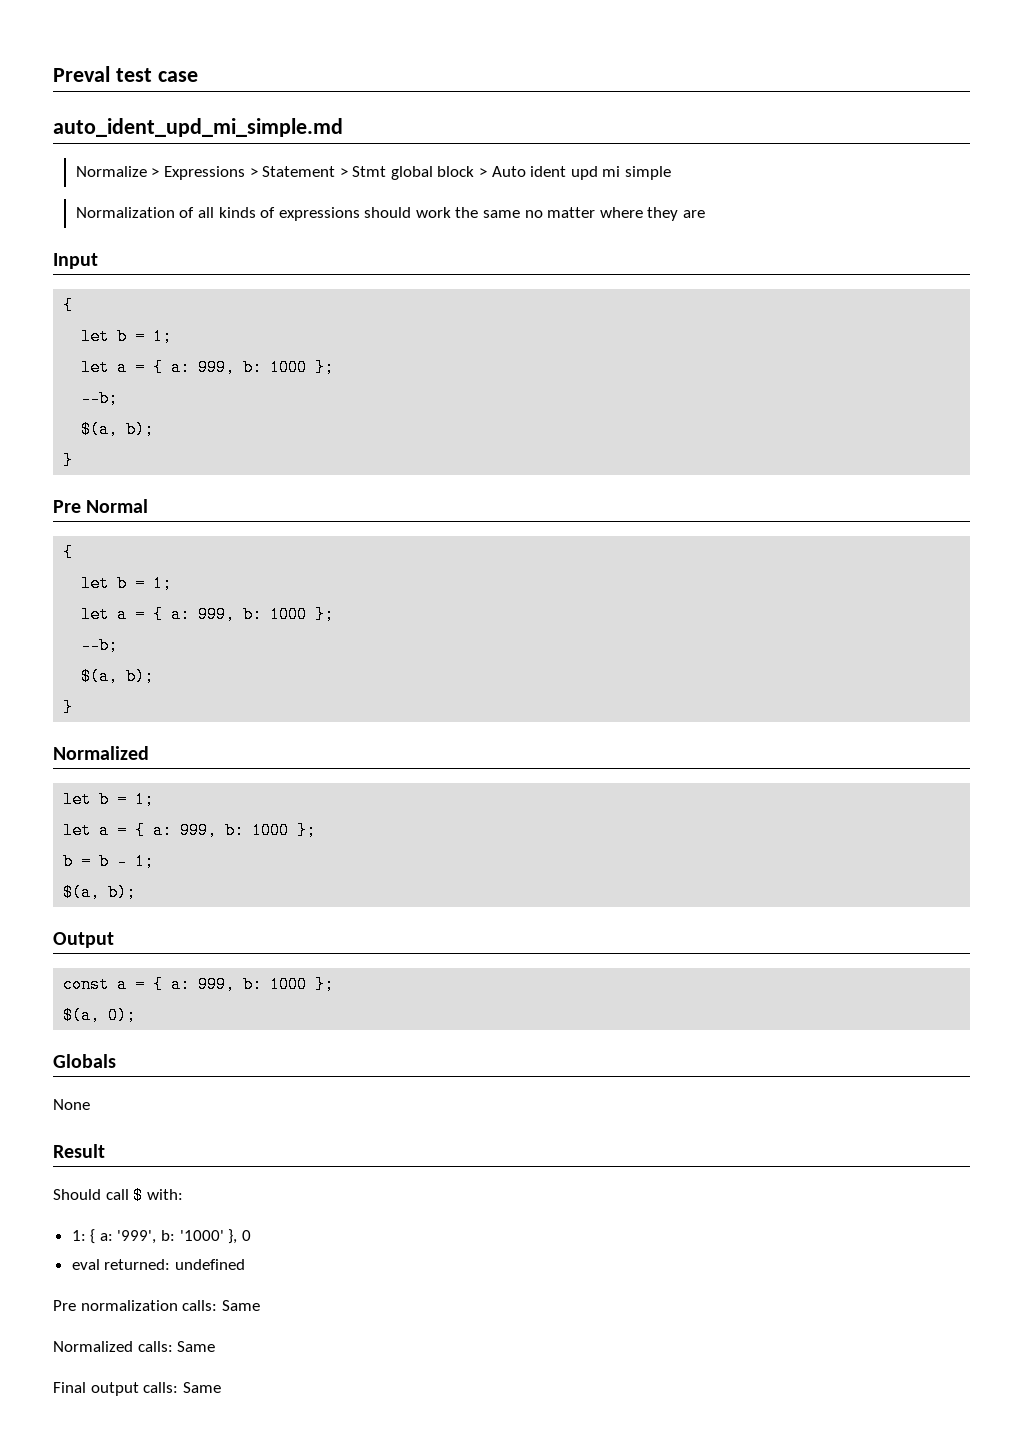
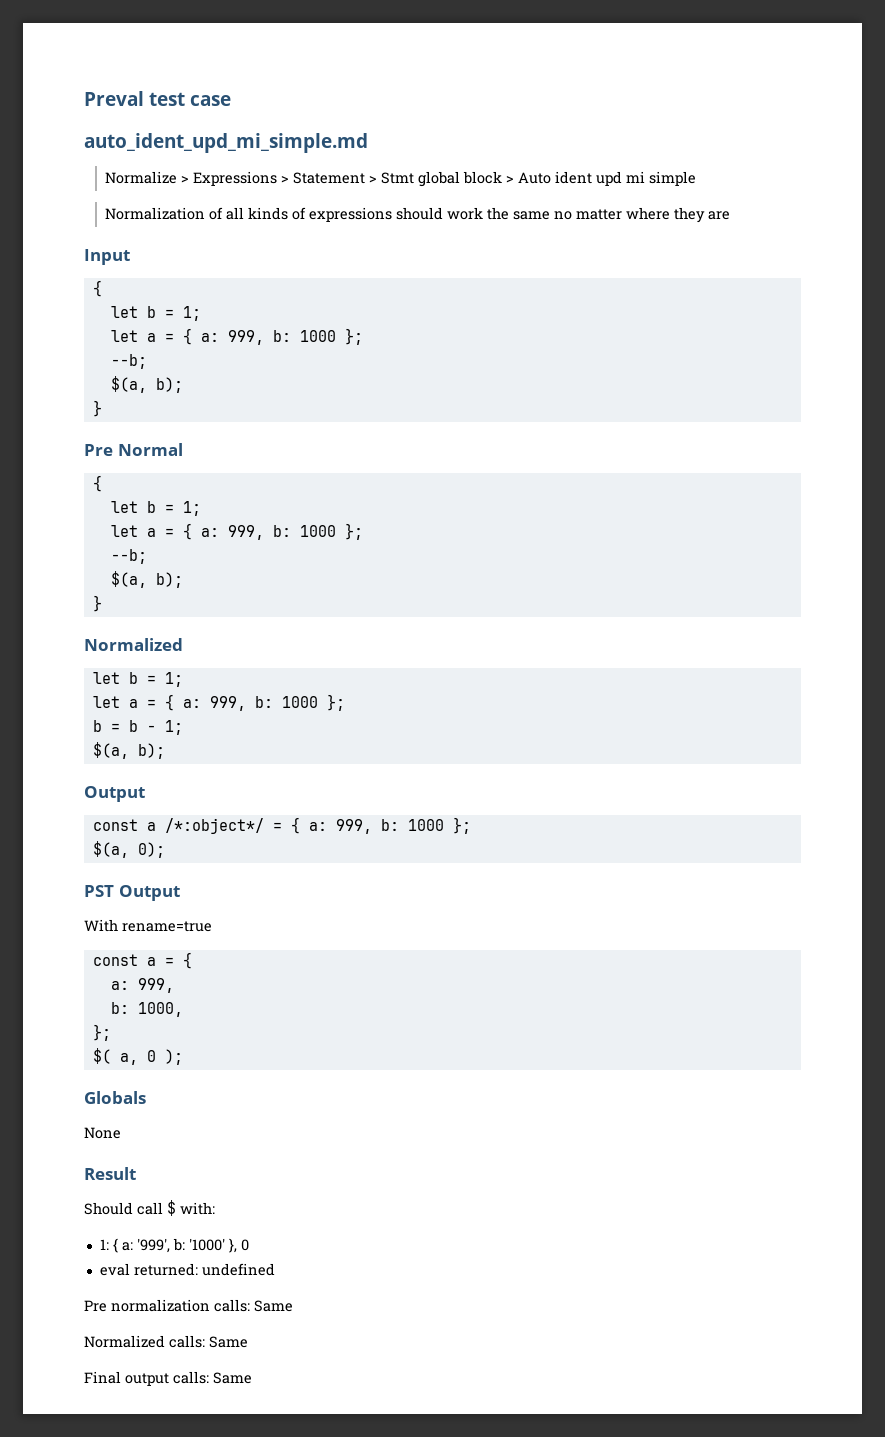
- const a = { a: 999, b: 1000 };
+ const a /*:object*/ = { a: 999, b: 1000 };
+ PST Output
+ With rename=true
+ const a = {
+ a: 999,
+ b: 1000,
+ };
+ $( a, 0 );

